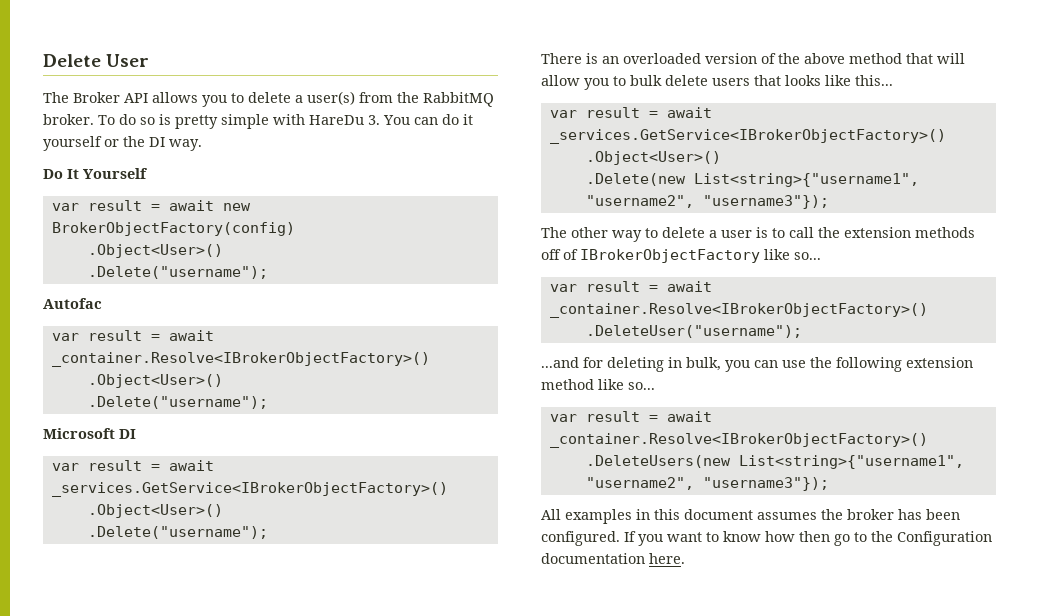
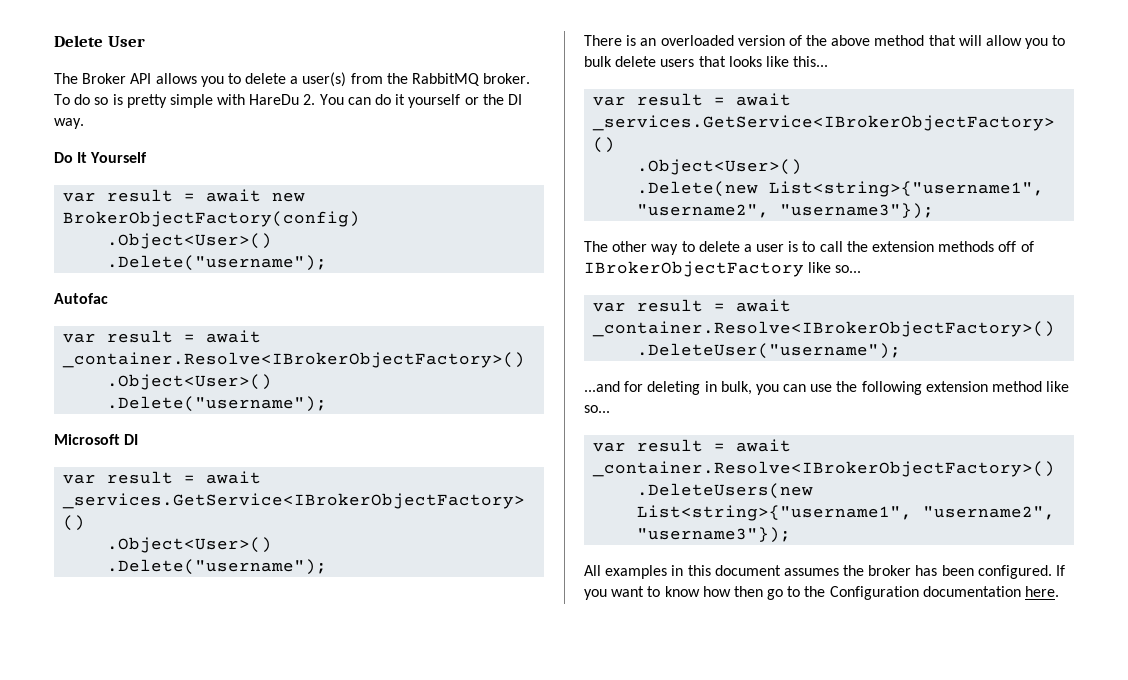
- To do so is pretty simple with HareDu 3. You can do it yourself or the DI way.
+ To do so is pretty simple with HareDu 2. You can do it yourself or the DI way.

